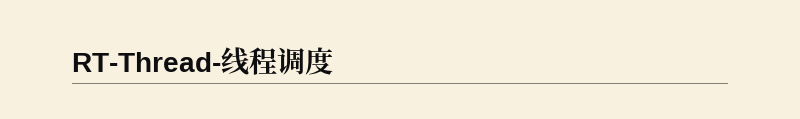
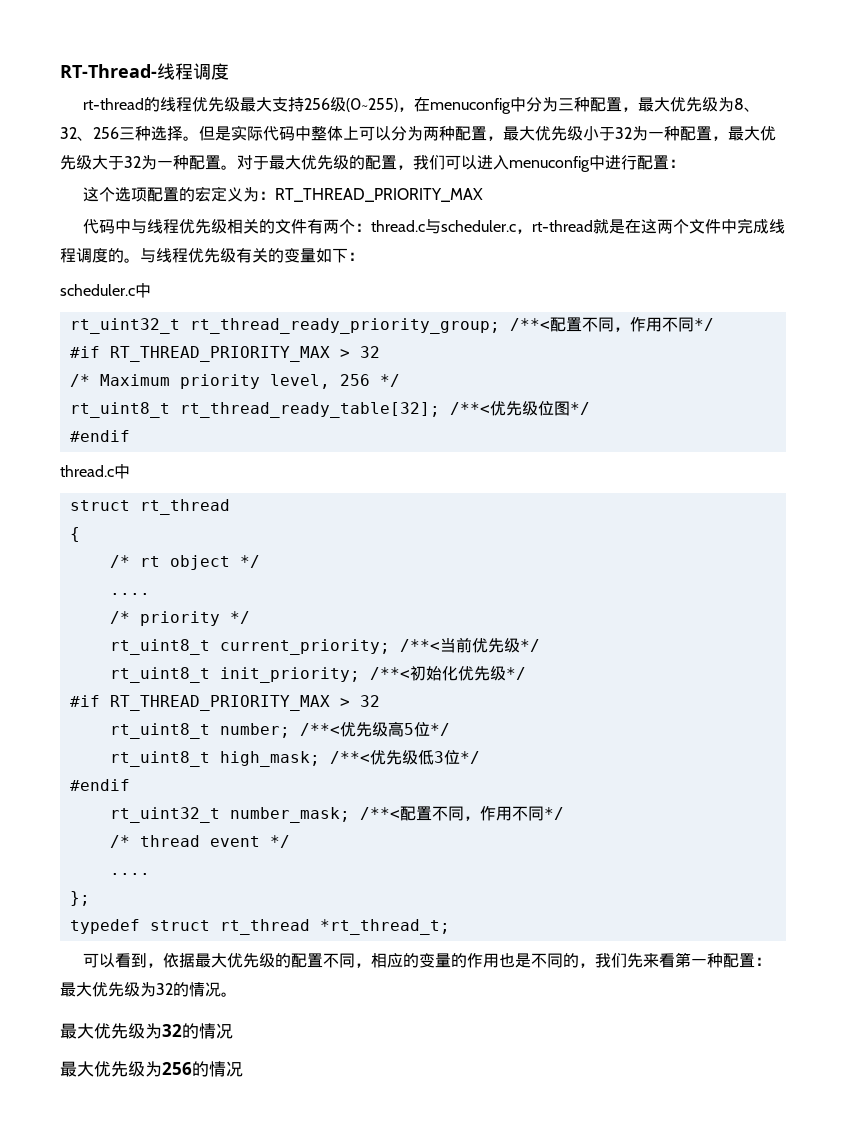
+ rt-thread的线程优先级最大支持256级(0~255)，在menuconfig中分为三种配置，最大优先级为8、32、256三种选择。但是实际代码中整体上可以分为两种配置，最大优先级小于32为一种配置，最大优先级大于32为一种配置。对于最大优先级的配置，我们可以进入menuconfig中进行配置：
+ 这个选项配置的宏定义为：RT_THREAD_PRIORITY_MAX
+ 代码中与线程优先级相关的文件有两个：thread.c与scheduler.c，rt-thread就是在这两个文件中完成线程调度的。与线程优先级有关的变量如下：
+ scheduler.c中
+ rt_uint32_t rt_thread_ready_priority_group; /**<配置不同，作用不同*/
+ #if RT_THREAD_PRIORITY_MAX > 32
+ /* Maximum priority level, 256 */
+ rt_uint8_t rt_thread_ready_table[32]; /**<优先级位图*/
+ #endif
+ thread.c中
+ struct rt_thread
+ {
+ /* rt object */
+ ....
+ /* priority */
+ rt_uint8_t current_priority; /**<当前优先级*/
+ rt_uint8_t init_priority; /**<初始化优先级*/
+ #if RT_THREAD_PRIORITY_MAX > 32
+ rt_uint8_t number; /**<优先级高5位*/
+ rt_uint8_t high_mask; /**<优先级低3位*/
+ #endif
+ rt_uint32_t number_mask; /**<配置不同，作用不同*/
+ /* thread event */
+ ....
+ };
+ typedef struct rt_thread *rt_thread_t;
+ 可以看到，依据最大优先级的配置不同，相应的变量的作用也是不同的，我们先来看第一种配置：最大优先级为32的情况。
+ 最大优先级为32的情况
+ 最大优先级为256的情况

